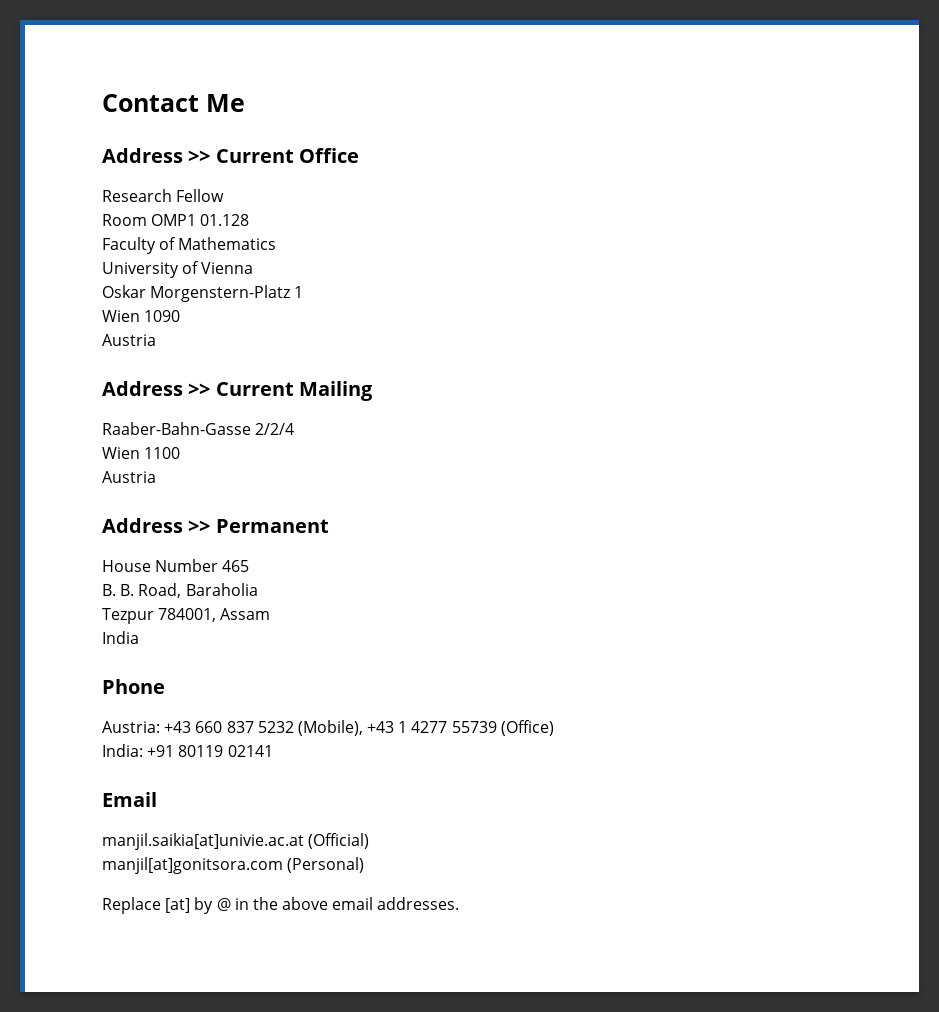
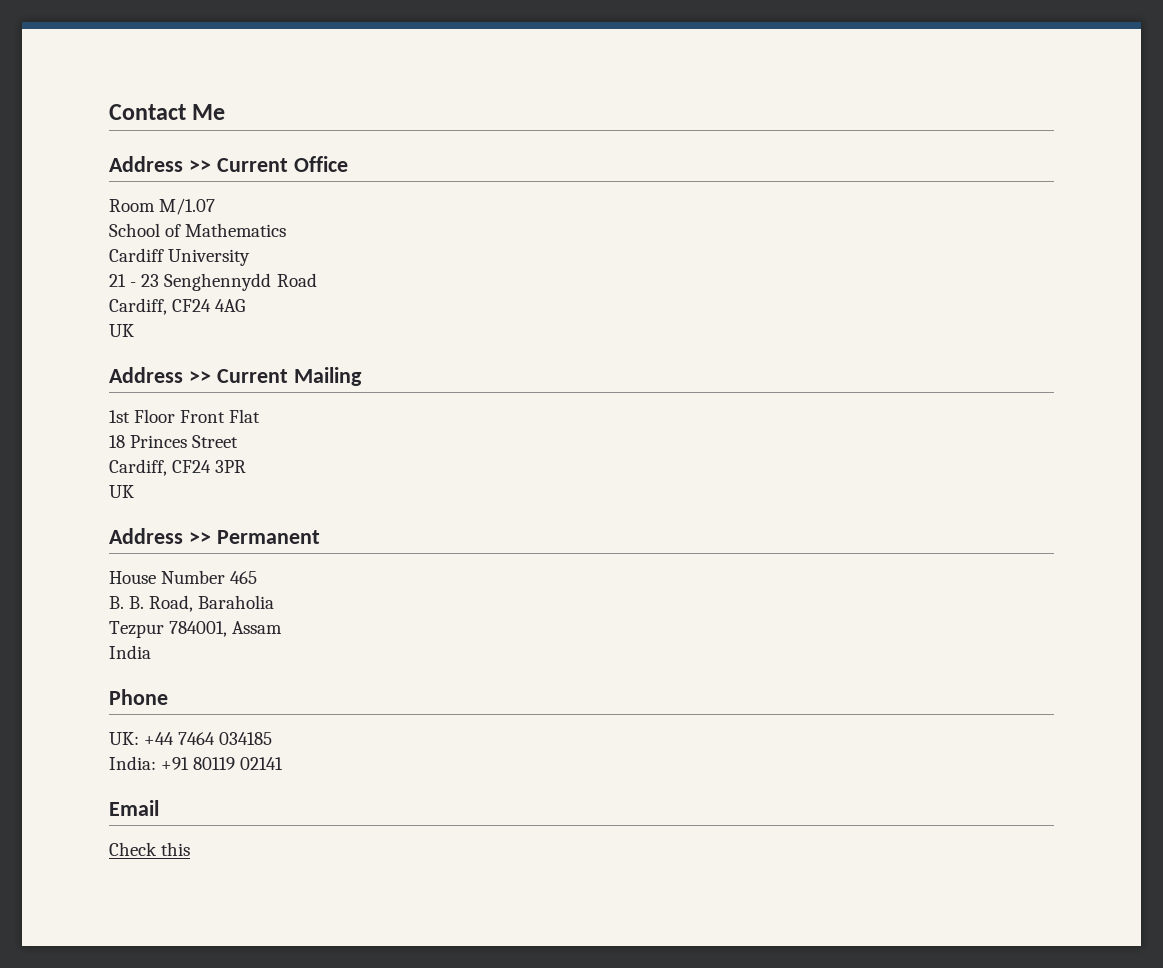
- Research Fellow
- Room OMP1 01.128
- Faculty of Mathematics
+ Room M/1.07
+ School of Mathematics
- University of Vienna
- Oskar Morgenstern-Platz 1
- Wien 1090
- Austria
+ Cardiff University
+ 21 - 23 Senghennydd Road
+ Cardiff, CF24 4AG
+ UK
  Address >> Current Mailing
- Raaber-Bahn-Gasse 2/2/4
- Wien 1100
- Austria
+ 1st Floor Front Flat
+ 18 Princes Street
+ Cardiff, CF24 3PR
+ UK
- Austria: +43 660 837 5232 (Mobile), +43 1 4277 55739 (Office)
+ UK: +44 7464 034185
- manjil.saikia[at]univie.ac.at (Official)
- manjil[at]gonitsora.com (Personal)
- Replace [at] by @ in the above email addresses.
+ Check this

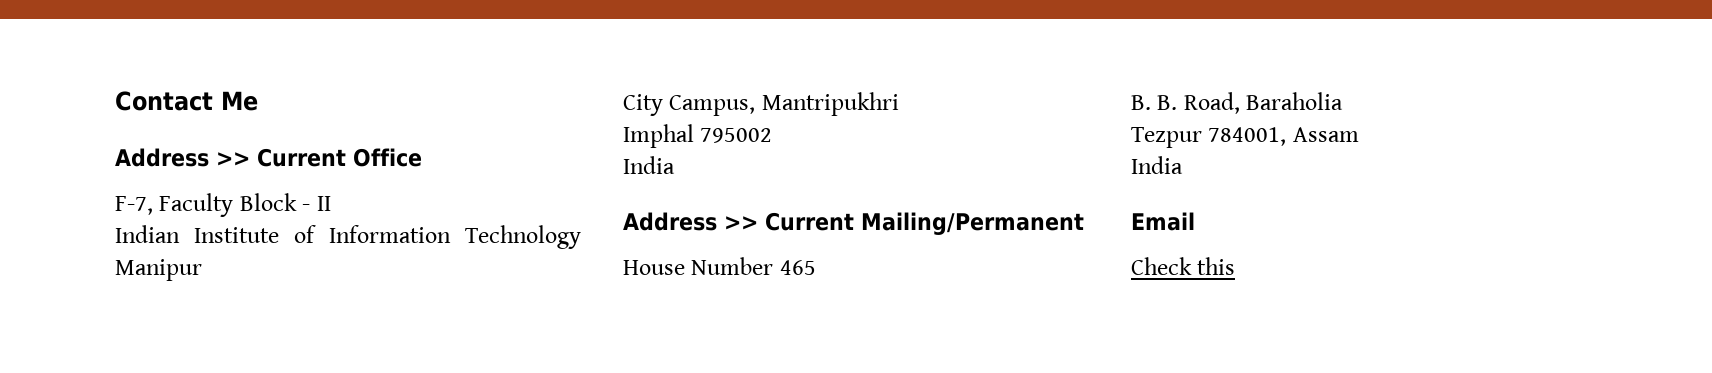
- Room M/1.07
- School of Mathematics
- Cardiff University
- 21 - 23 Senghennydd Road
- Cardiff, CF24 4AG
- UK
- Address >> Current Mailing
- 1st Floor Front Flat
- 18 Princes Street
- Cardiff, CF24 3PR
- UK
- Address >> Permanent
+ F-7, Faculty Block - II
+ Indian Institute of Information Technology Manipur
+ City Campus, Mantripukhri
+ Imphal 795002
+ India
+ Address >> Current Mailing/Permanent
- Phone
- UK: +44 7464 034185
- India: +91 80119 02141

